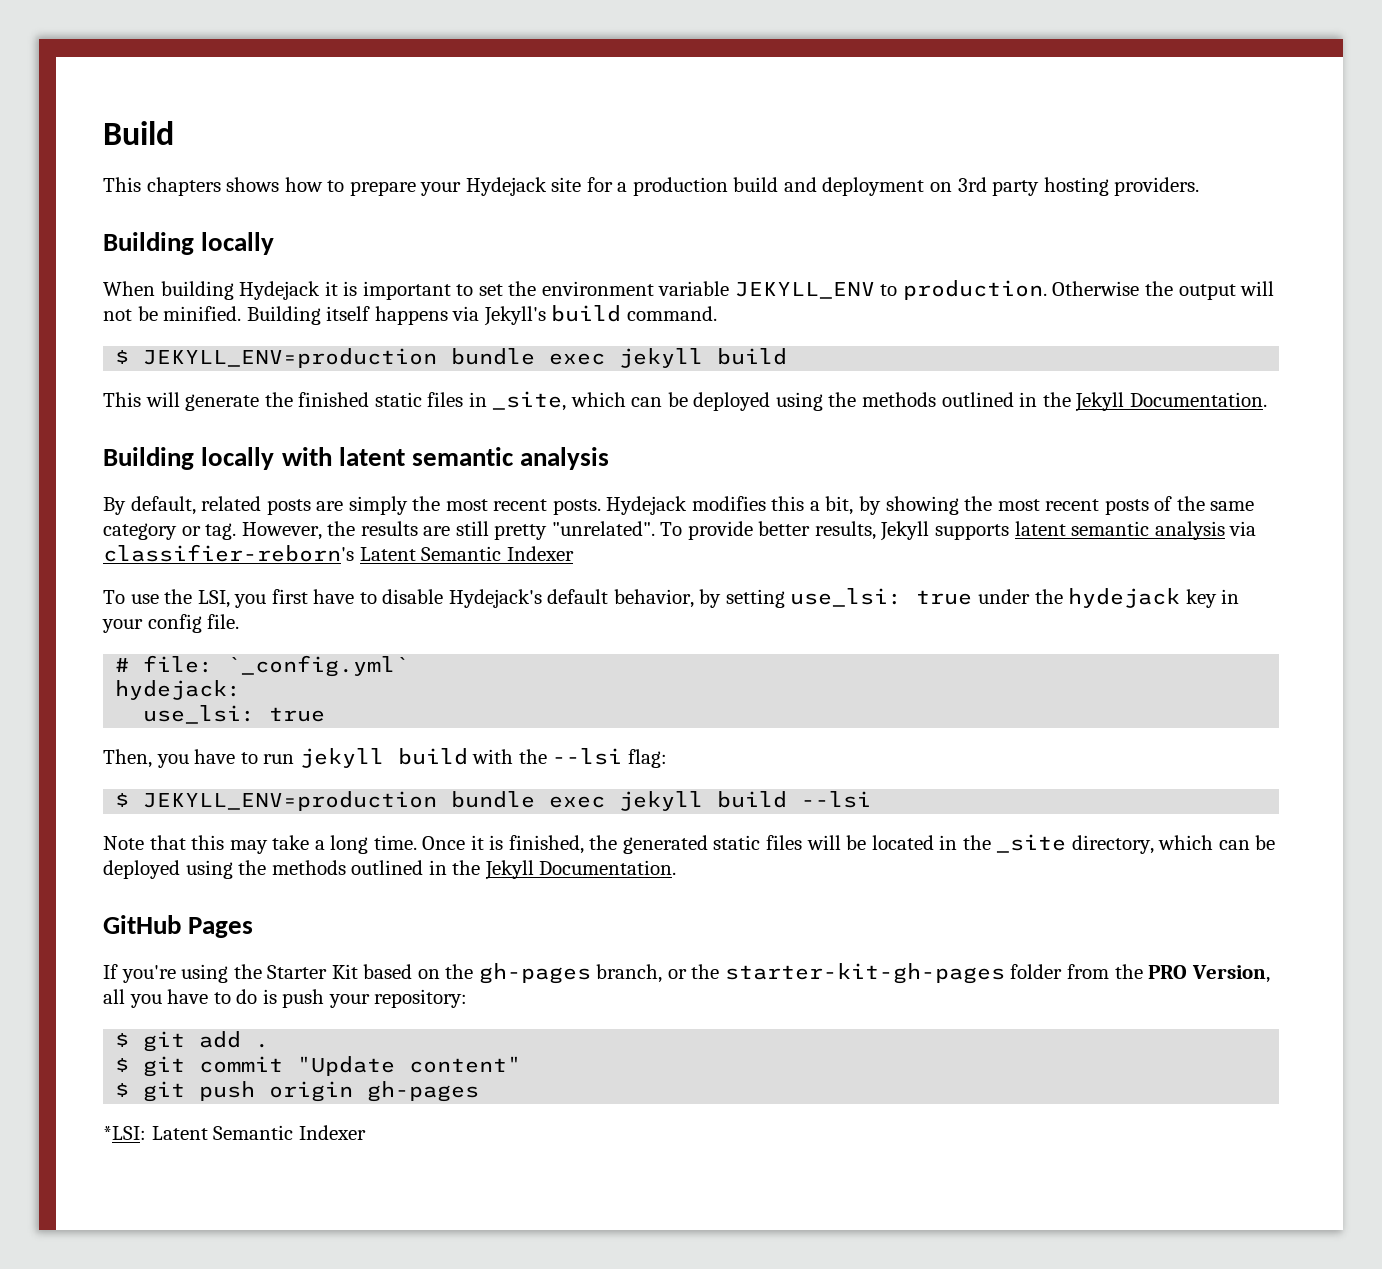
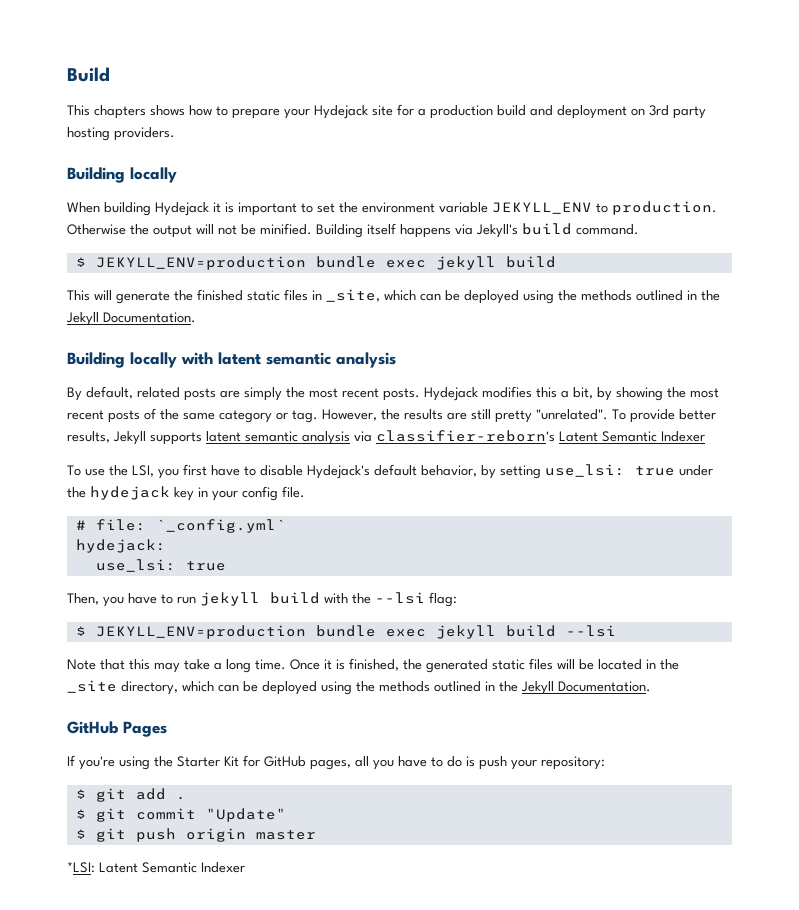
- If you're using the Starter Kit based on the gh-pages branch, or the starter-kit-gh-pages folder from the PRO Version, all you have to do is push your repository:
+ If you're using the Starter Kit for GitHub pages, all you have to do is push your repository:
- $ git commit "Update content"
+ $ git commit "Update"
- $ git push origin gh-pages
+ $ git push origin master

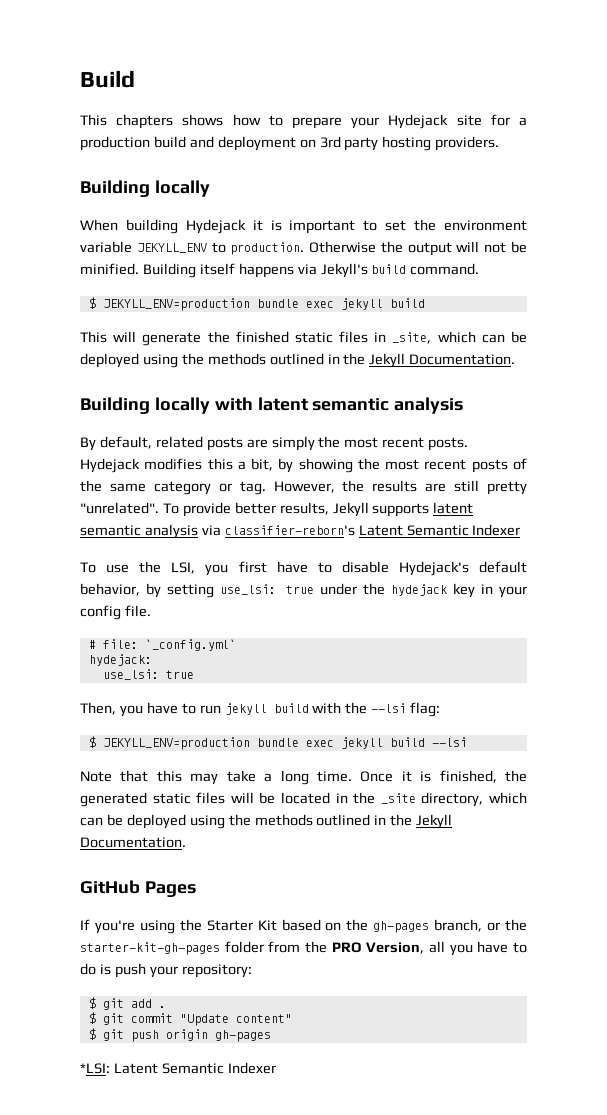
- If you're using the Starter Kit for GitHub pages, all you have to do is push your repository:
+ If you're using the Starter Kit based on the gh-pages branch, or the starter-kit-gh-pages folder from the PRO Version, all you have to do is push your repository:
- $ git commit "Update"
+ $ git commit "Update content"
- $ git push origin master
+ $ git push origin gh-pages

